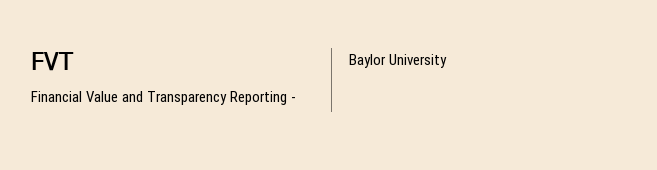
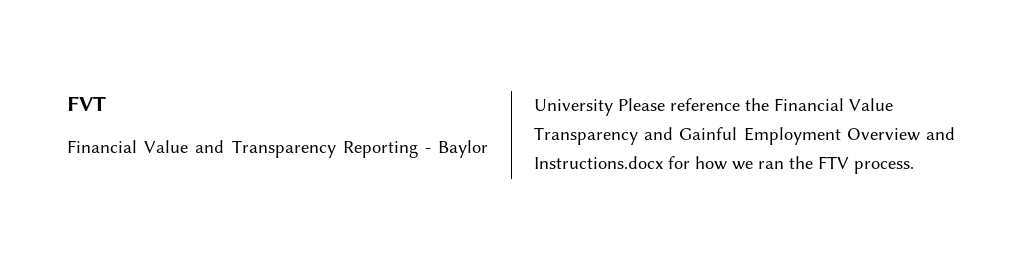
- Financial Value and Transparency Reporting - Baylor University
+ Financial Value and Transparency Reporting - Baylor University Please reference the Financial Value Transparency and Gainful Employment Overview and Instructions.docx for how we ran the FTV process.

